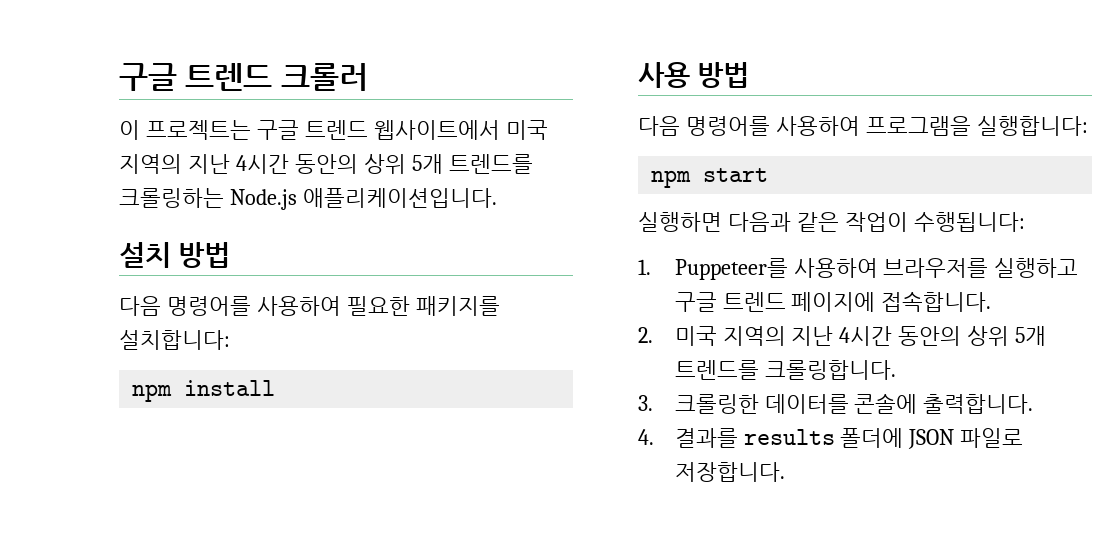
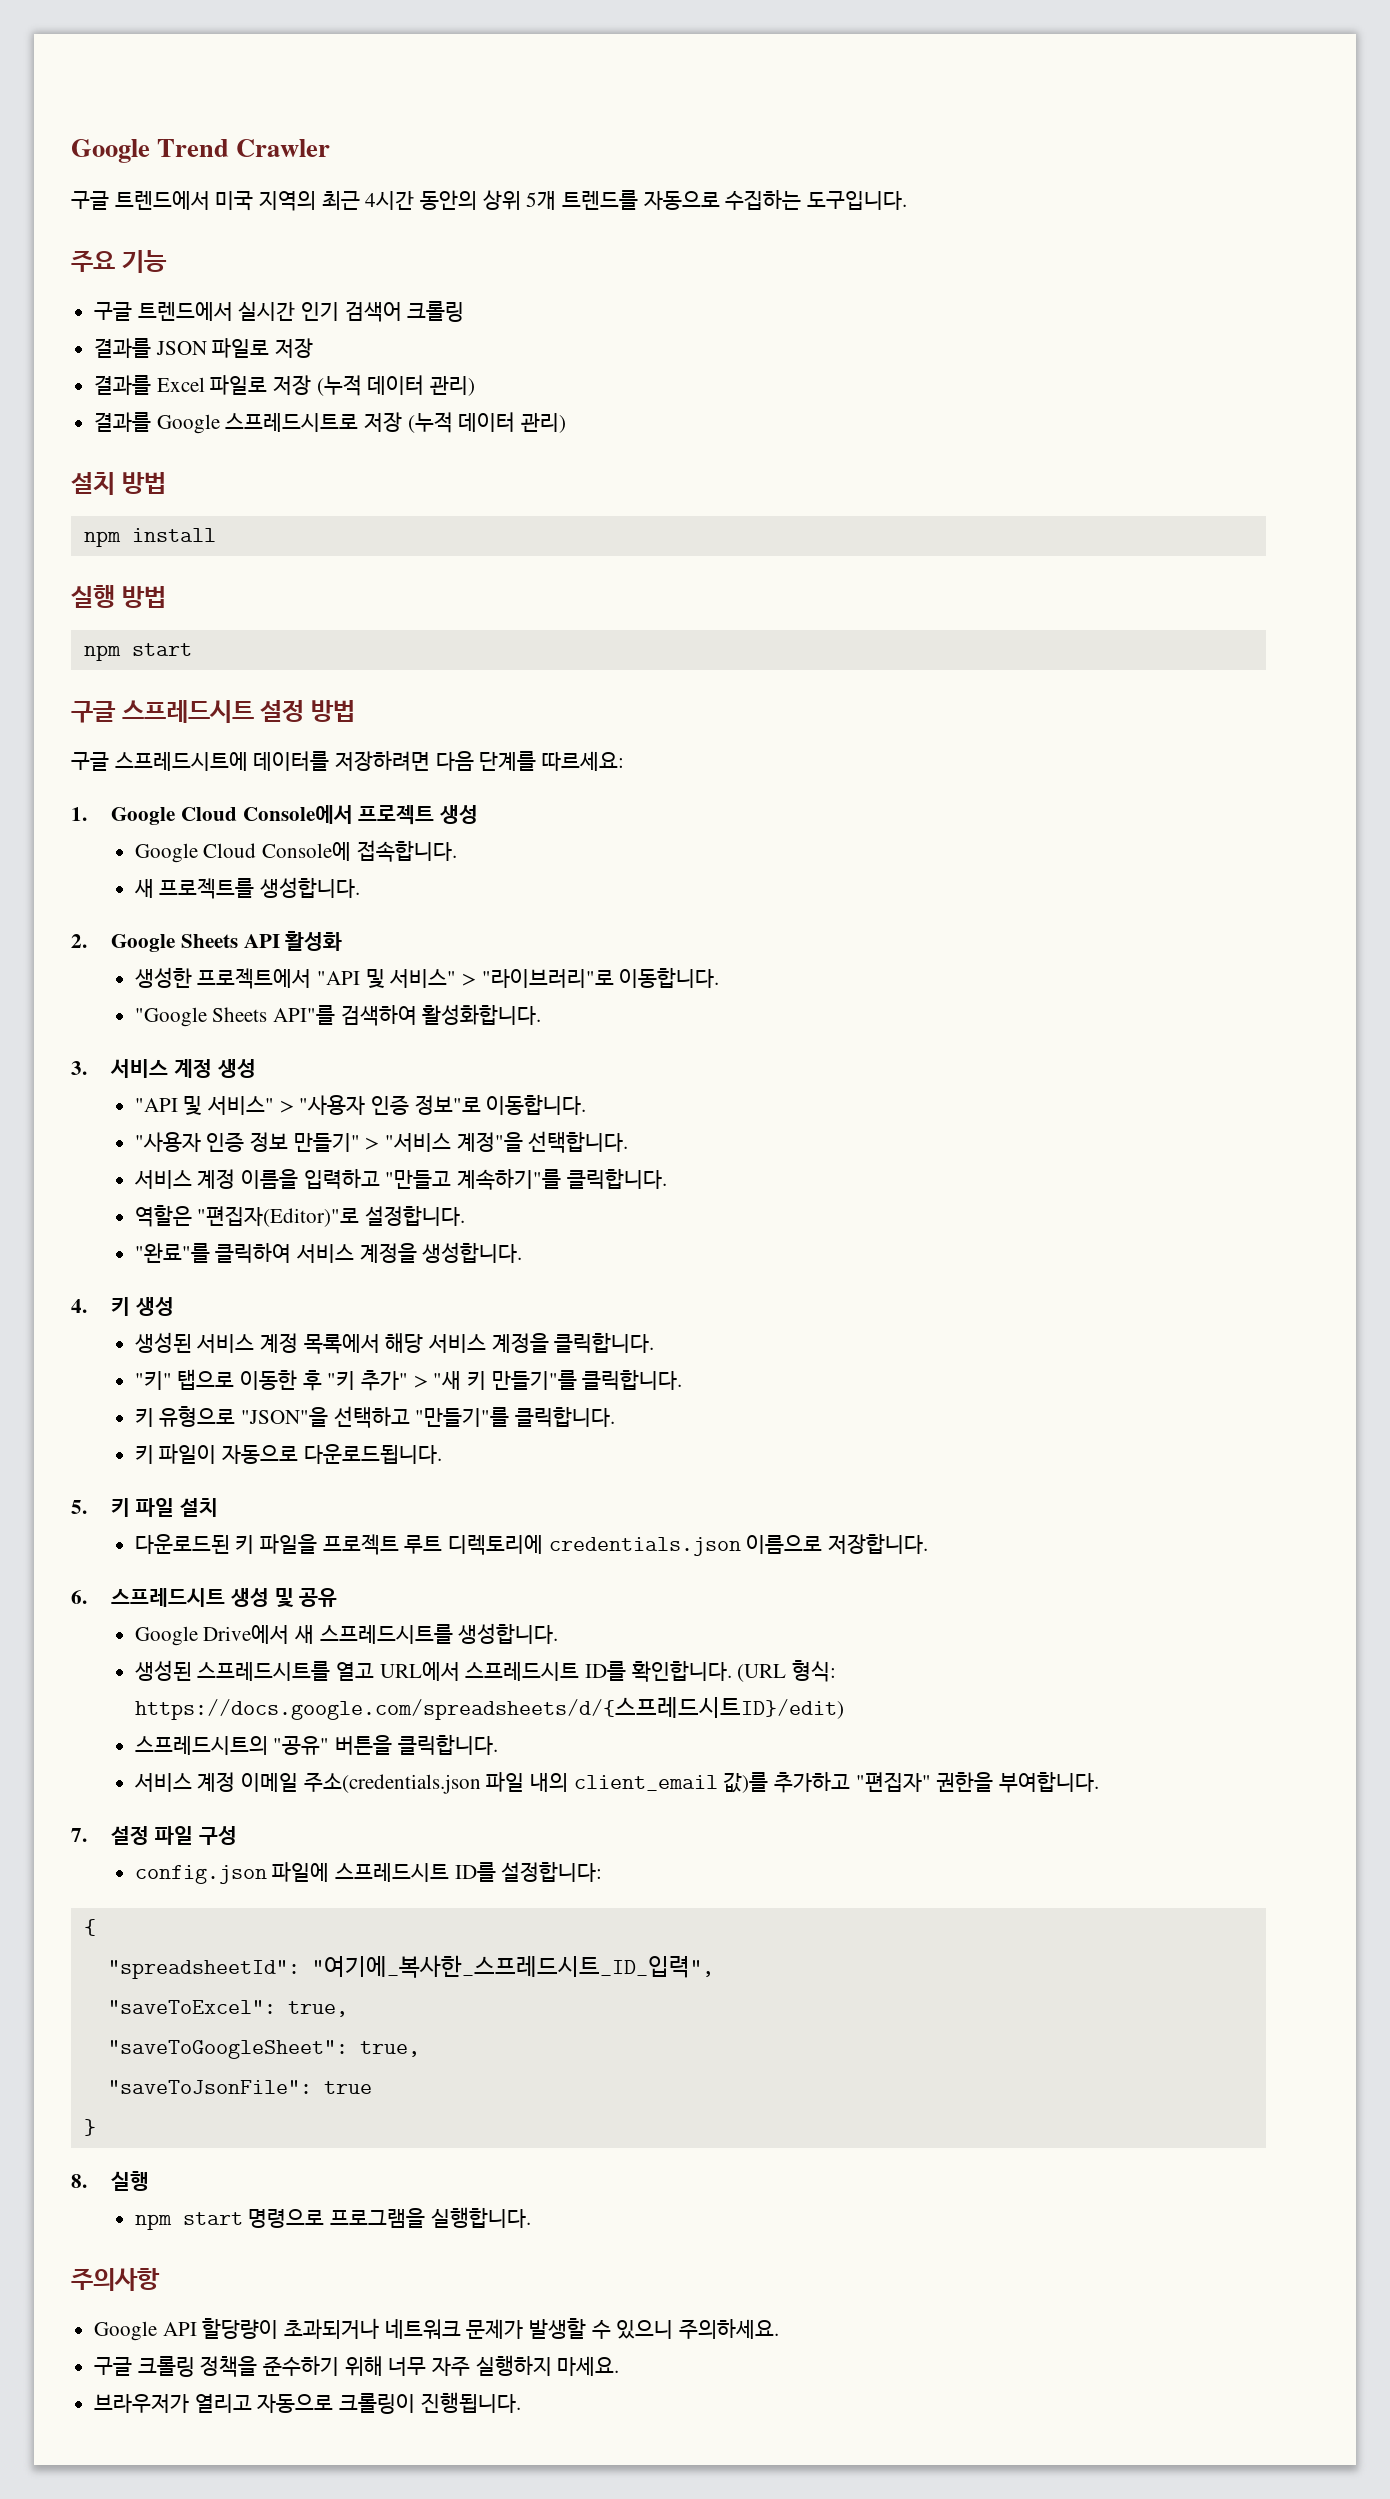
- 구글 트렌드 크롤러
- 이 프로젝트는 구글 트렌드 웹사이트에서 미국 지역의 지난 4시간 동안의 상위 5개 트렌드를 크롤링하는 Node.js 애플리케이션입니다.
+ Google Trend Crawler
+ 구글 트렌드에서 미국 지역의 최근 4시간 동안의 상위 5개 트렌드를 자동으로 수집하는 도구입니다.
+ 주요 기능
+ 구글 트렌드에서 실시간 인기 검색어 크롤링
+ 결과를 JSON 파일로 저장
+ 결과를 Excel 파일로 저장 (누적 데이터 관리)
+ 결과를 Google 스프레드시트로 저장 (누적 데이터 관리)
  설치 방법
- 다음 명령어를 사용하여 필요한 패키지를 설치합니다:
- 사용 방법
- 다음 명령어를 사용하여 프로그램을 실행합니다:
+ 실행 방법
  npm start
- 실행하면 다음과 같은 작업이 수행됩니다:
- 1. Puppeteer를 사용하여 브라우저를 실행하고 구글 트렌드 페이지에 접속합니다.
- 2. 미국 지역의 지난 4시간 동안의 상위 5개 트렌드를 크롤링합니다.
- 3. 크롤링한 데이터를 콘솔에 출력합니다.
- 4. 결과를 results 폴더에 JSON 파일로 저장합니다.
+ 구글 스프레드시트 설정 방법
+ 구글 스프레드시트에 데이터를 저장하려면 다음 단계를 따르세요:
+ 1. Google Cloud Console에서 프로젝트 생성
+ Google Cloud Console에 접속합니다.
+ 새 프로젝트를 생성합니다.
+ 2. Google Sheets API 활성화
+ 생성한 프로젝트에서 "API 및 서비스" > "라이브러리"로 이동합니다.
+ "Google Sheets API"를 검색하여 활성화합니다.
+ 3. 서비스 계정 생성
+ "API 및 서비스" > "사용자 인증 정보"로 이동합니다.
+ "사용자 인증 정보 만들기" > "서비스 계정"을 선택합니다.
+ 서비스 계정 이름을 입력하고 "만들고 계속하기"를 클릭합니다.
+ 역할은 "편집자(Editor)"로 설정합니다.
+ "완료"를 클릭하여 서비스 계정을 생성합니다.
+ 4. 키 생성
+ 생성된 서비스 계정 목록에서 해당 서비스 계정을 클릭합니다.
+ "키" 탭으로 이동한 후 "키 추가" > "새 키 만들기"를 클릭합니다.
+ 키 유형으로 "JSON"을 선택하고 "만들기"를 클릭합니다.
+ 키 파일이 자동으로 다운로드됩니다.
+ 5. 키 파일 설치
+ 다운로드된 키 파일을 프로젝트 루트 디렉토리에 credentials.json 이름으로 저장합니다.
+ 6. 스프레드시트 생성 및 공유
+ Google Drive에서 새 스프레드시트를 생성합니다.
+ 생성된 스프레드시트를 열고 URL에서 스프레드시트 ID를 확인합니다. (URL 형식: https://docs.google.com/spreadsheets/d/{스프레드시트ID}/edit)
+ 스프레드시트의 "공유" 버튼을 클릭합니다.
+ 서비스 계정 이메일 주소(credentials.json 파일 내의 client_email 값)를 추가하고 "편집자" 권한을 부여합니다.
+ 7. 설정 파일 구성
+ config.json 파일에 스프레드시트 ID를 설정합니다:
+ {
+ "spreadsheetId": "여기에_복사한_스프레드시트_ID_입력",
+ "saveToExcel": true,
+ "saveToGoogleSheet": true,
+ "saveToJsonFile": true
+ }
+ 8. 실행
+ npm start 명령으로 프로그램을 실행합니다.
+ 주의사항
+ Google API 할당량이 초과되거나 네트워크 문제가 발생할 수 있으니 주의하세요.
+ 구글 크롤링 정책을 준수하기 위해 너무 자주 실행하지 마세요.
+ 브라우저가 열리고 자동으로 크롤링이 진행됩니다.

